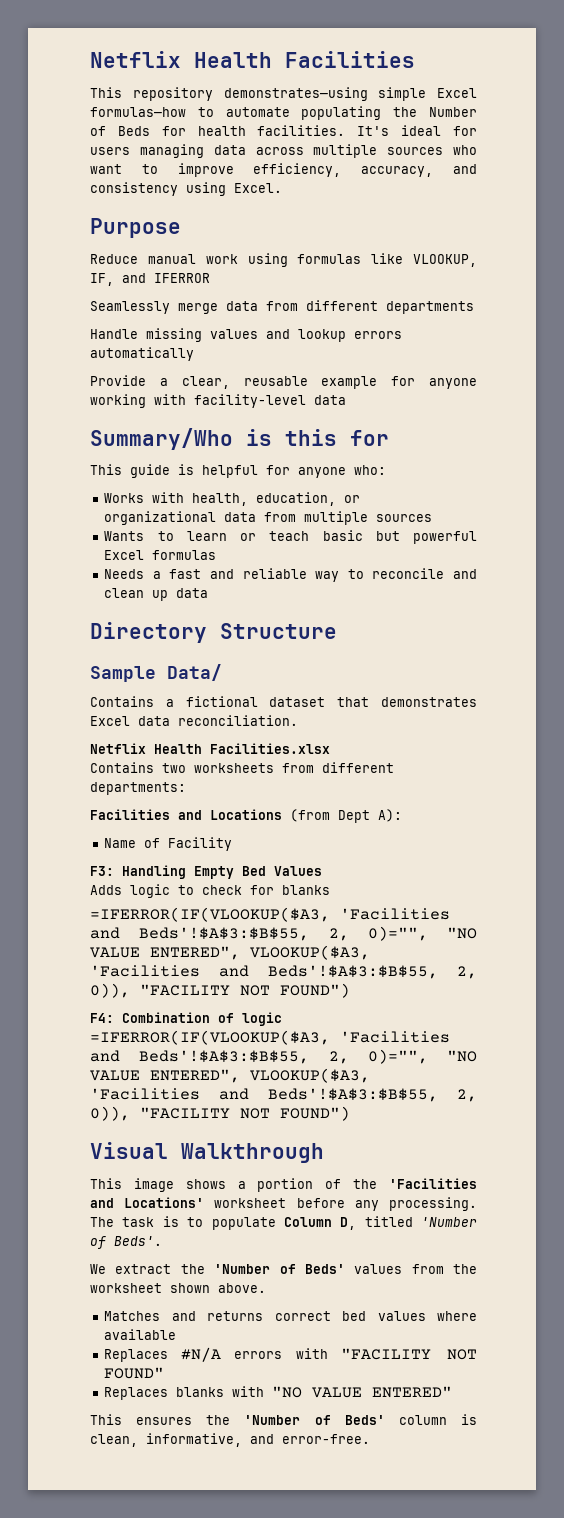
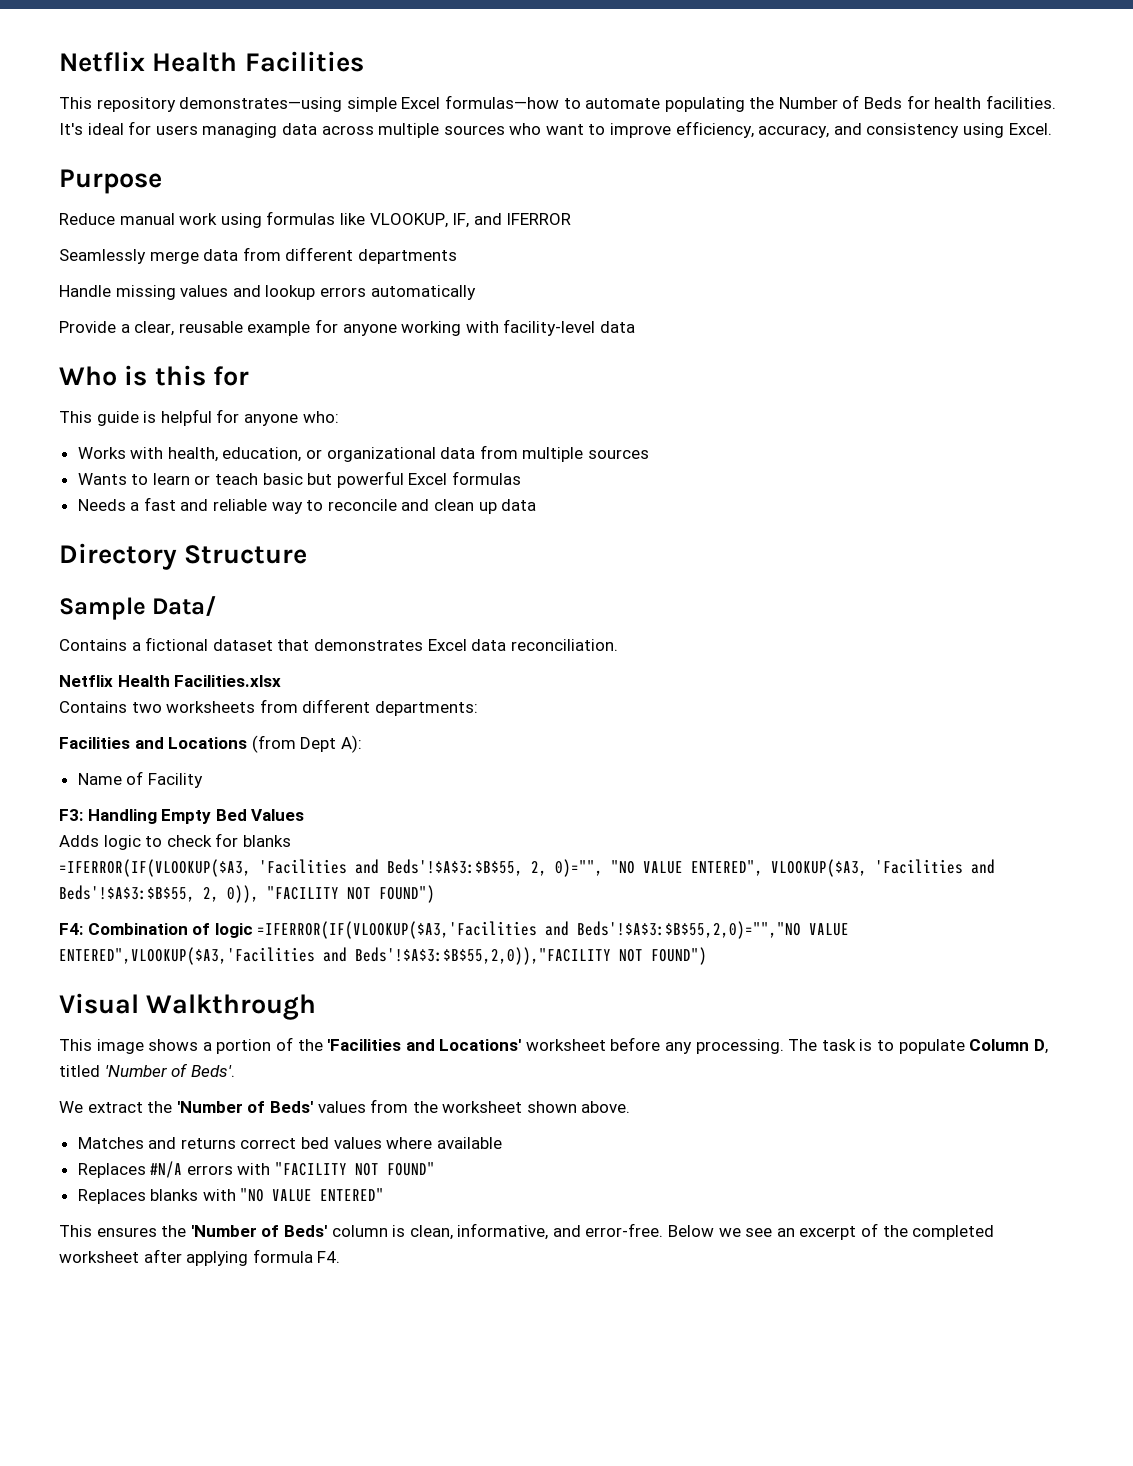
- Summary/Who is this for
+ Who is this for
- F4: Combination of logic =IFERROR(IF(VLOOKUP($A3, 'Facilities and Beds'!$A$3:$B$55, 2, 0)="", "NO VALUE ENTERED", VLOOKUP($A3, 'Facilities and Beds'!$A$3:$B$55, 2, 0)), "FACILITY NOT FOUND")
+ F4: Combination of logic =IFERROR(IF(VLOOKUP($A3,'Facilities and Beds'!$A$3:$B$55,2,0)="","NO VALUE ENTERED",VLOOKUP($A3,'Facilities and Beds'!$A$3:$B$55,2,0)),"FACILITY NOT FOUND")
+ Below we see an excerpt of the completed worksheet after applying formula F4.

